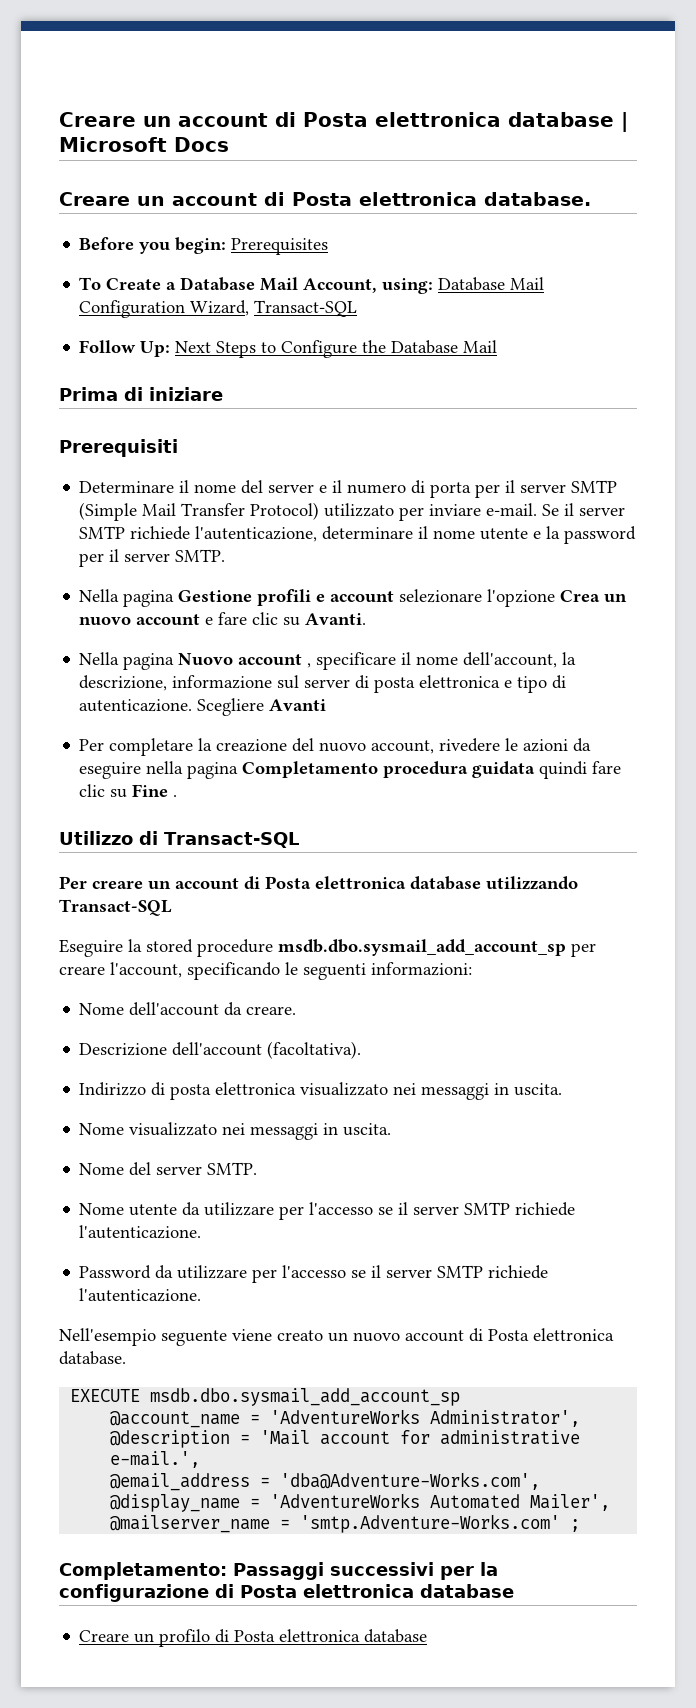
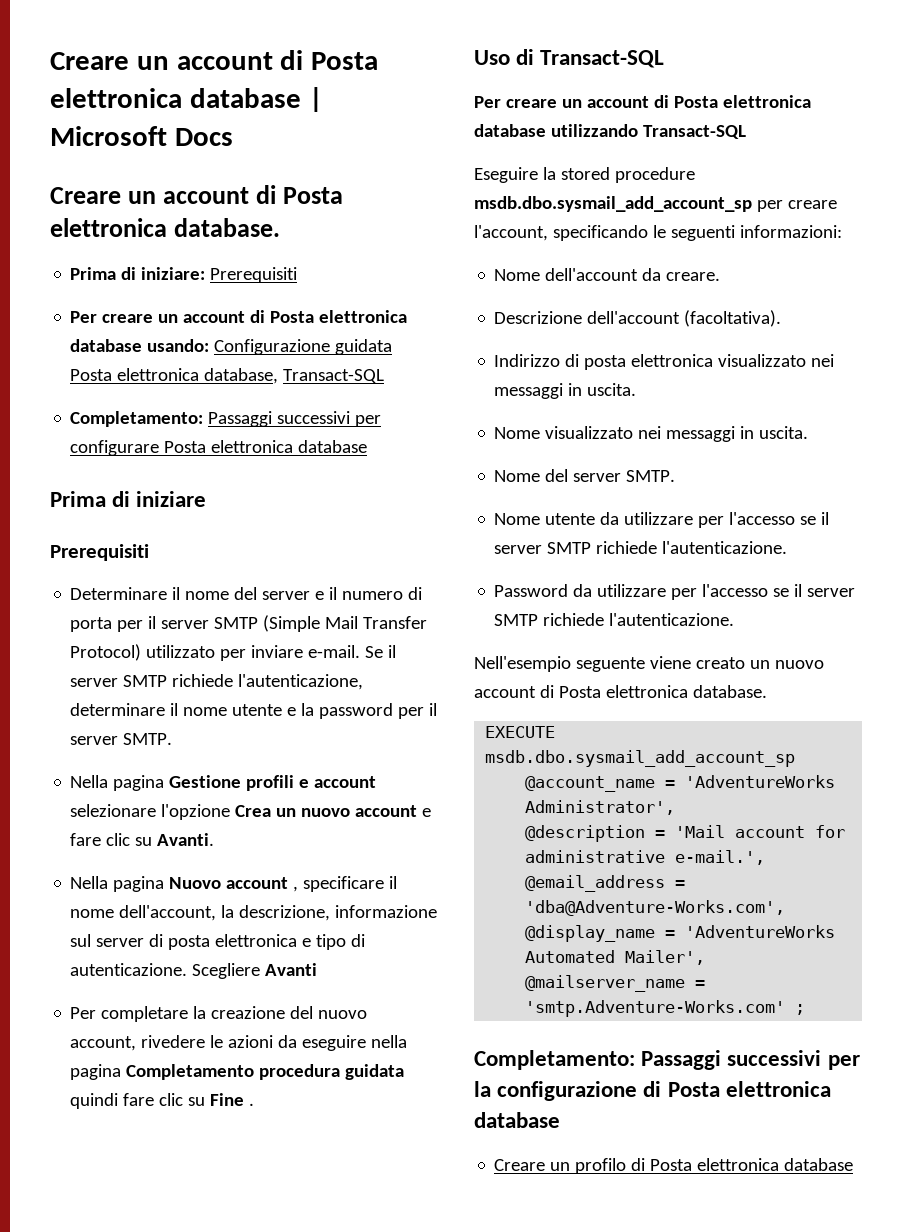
- Before you begin: Prerequisites
- To Create a Database Mail Account, using: Database Mail Configuration Wizard, Transact-SQL
- Follow Up: Next Steps to Configure the Database Mail
+ Prima di iniziare: Prerequisiti
+ Per creare un account di Posta elettronica database usando: Configurazione guidata Posta elettronica database, Transact-SQL
+ Completamento: Passaggi successivi per configurare Posta elettronica database
- Utilizzo di Transact-SQL
+ Uso di Transact-SQL

